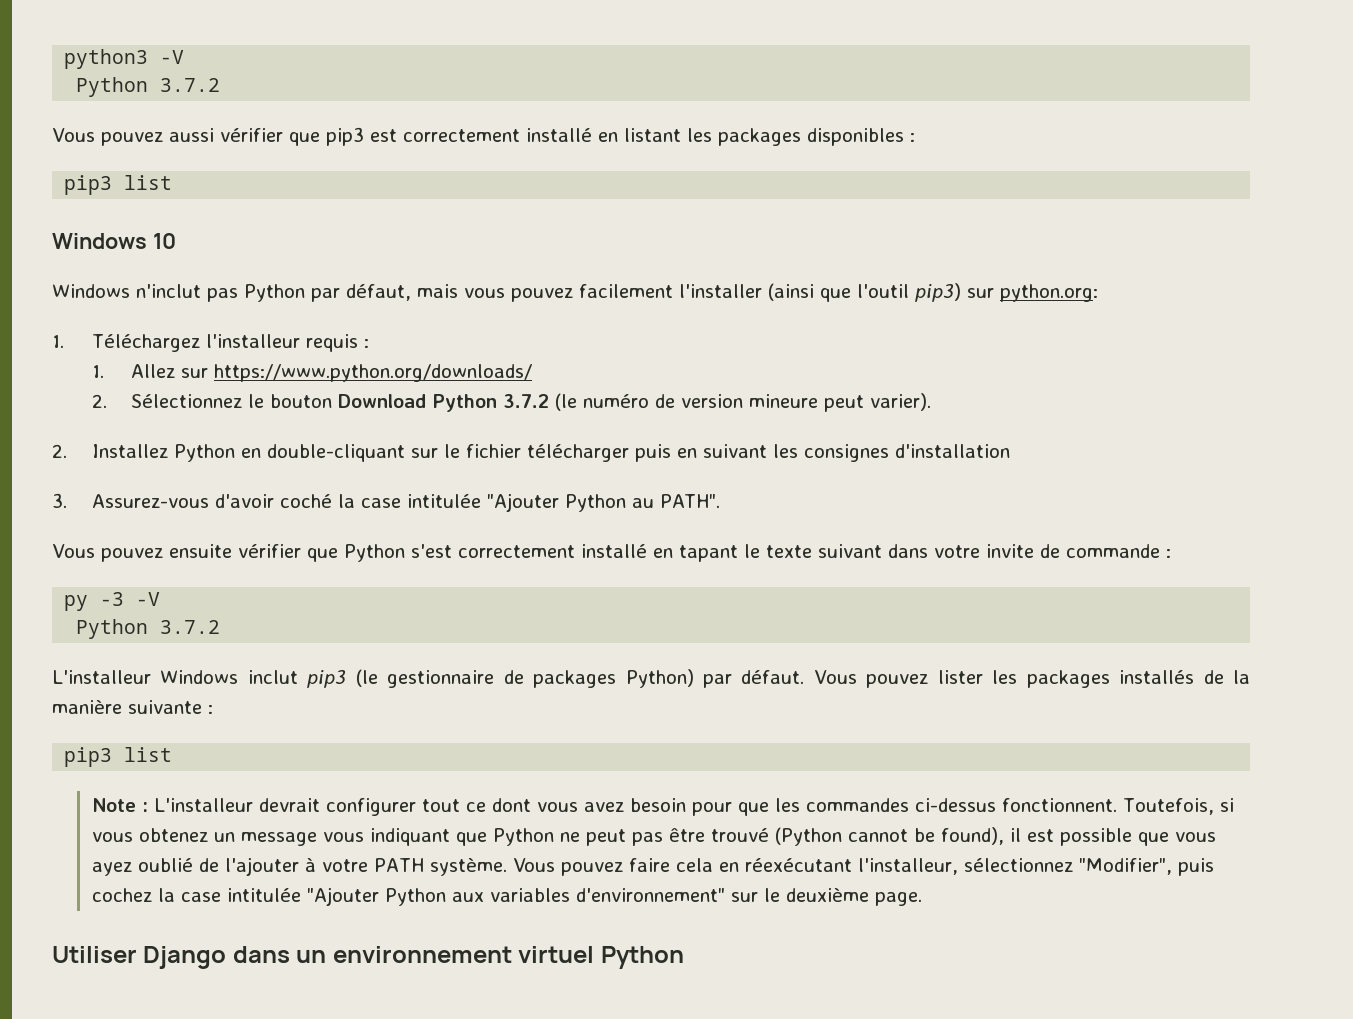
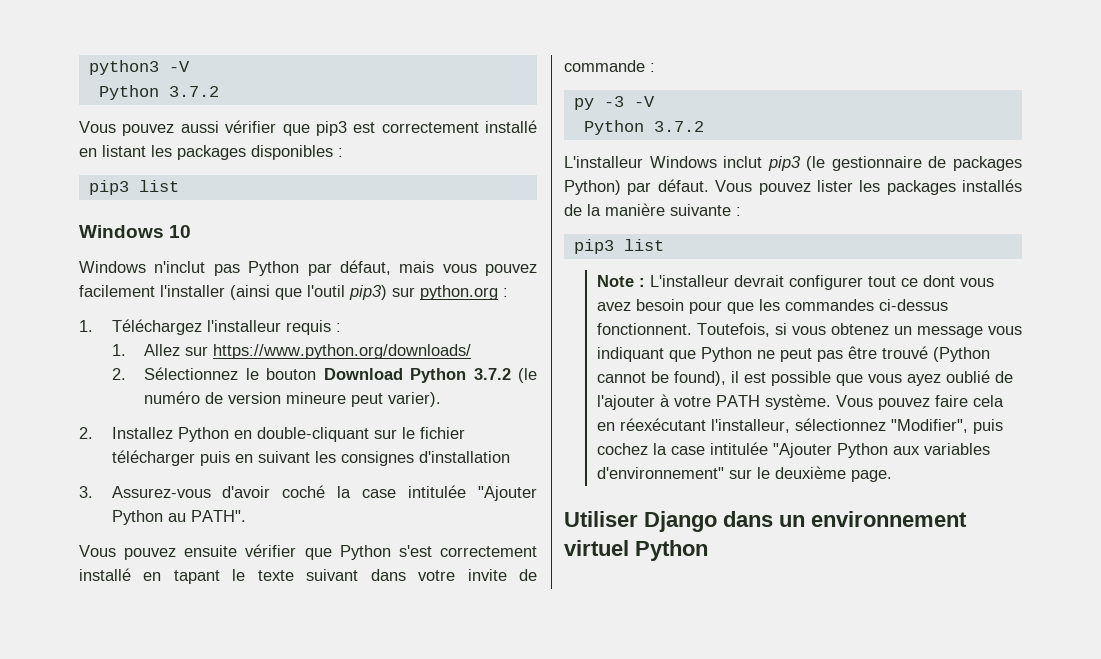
- Windows n'inclut pas Python par défaut, mais vous pouvez facilement l'installer (ainsi que l'outil pip3) sur python.org:
+ Windows n'inclut pas Python par défaut, mais vous pouvez facilement l'installer (ainsi que l'outil pip3) sur python.org :

